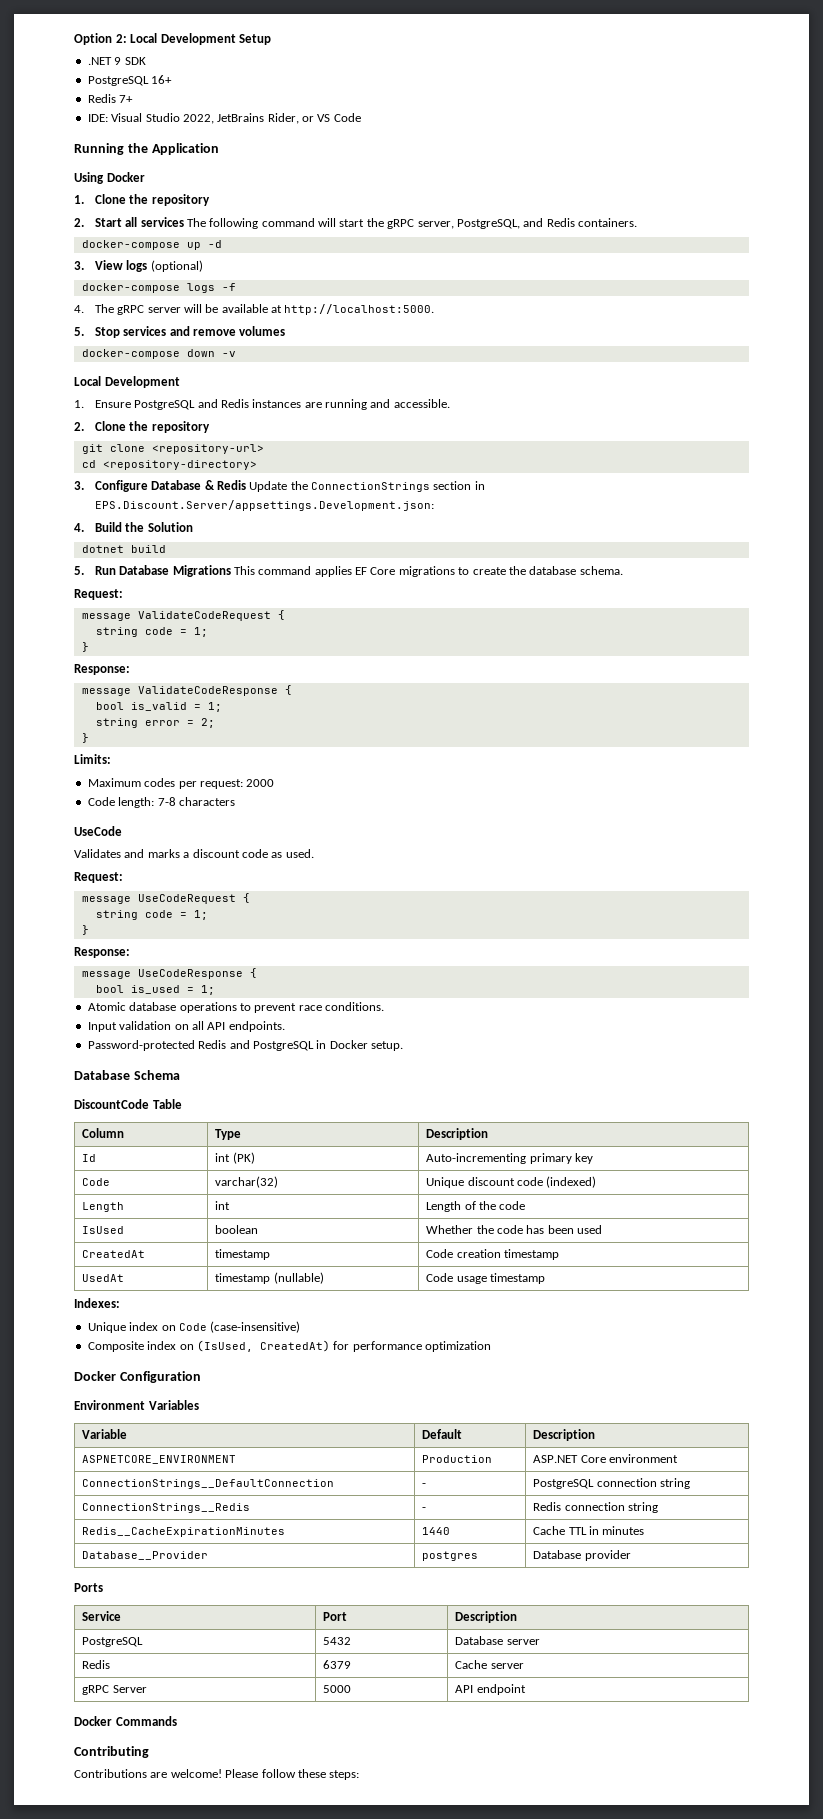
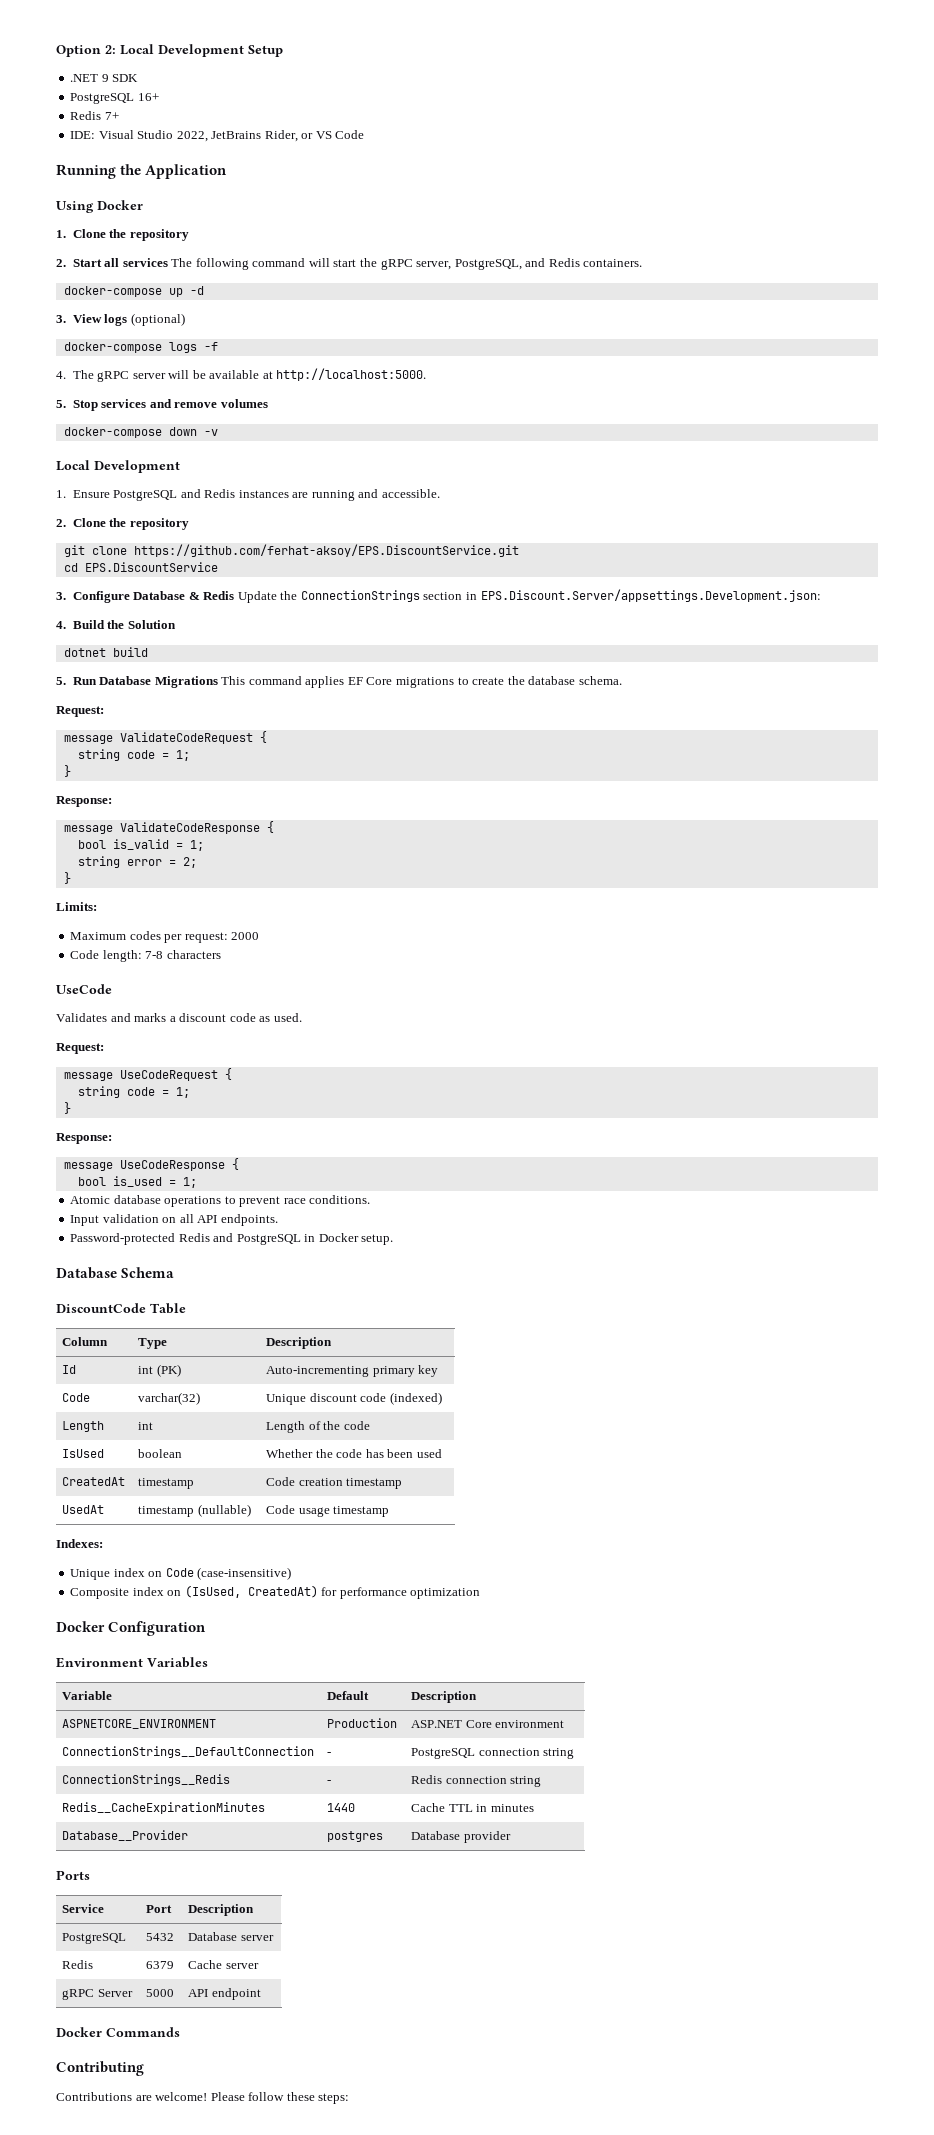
- git clone <repository-url>
+ git clone https://github.com/ferhat-aksoy/EPS.DiscountService.git
- cd <repository-directory>
+ cd EPS.DiscountService

